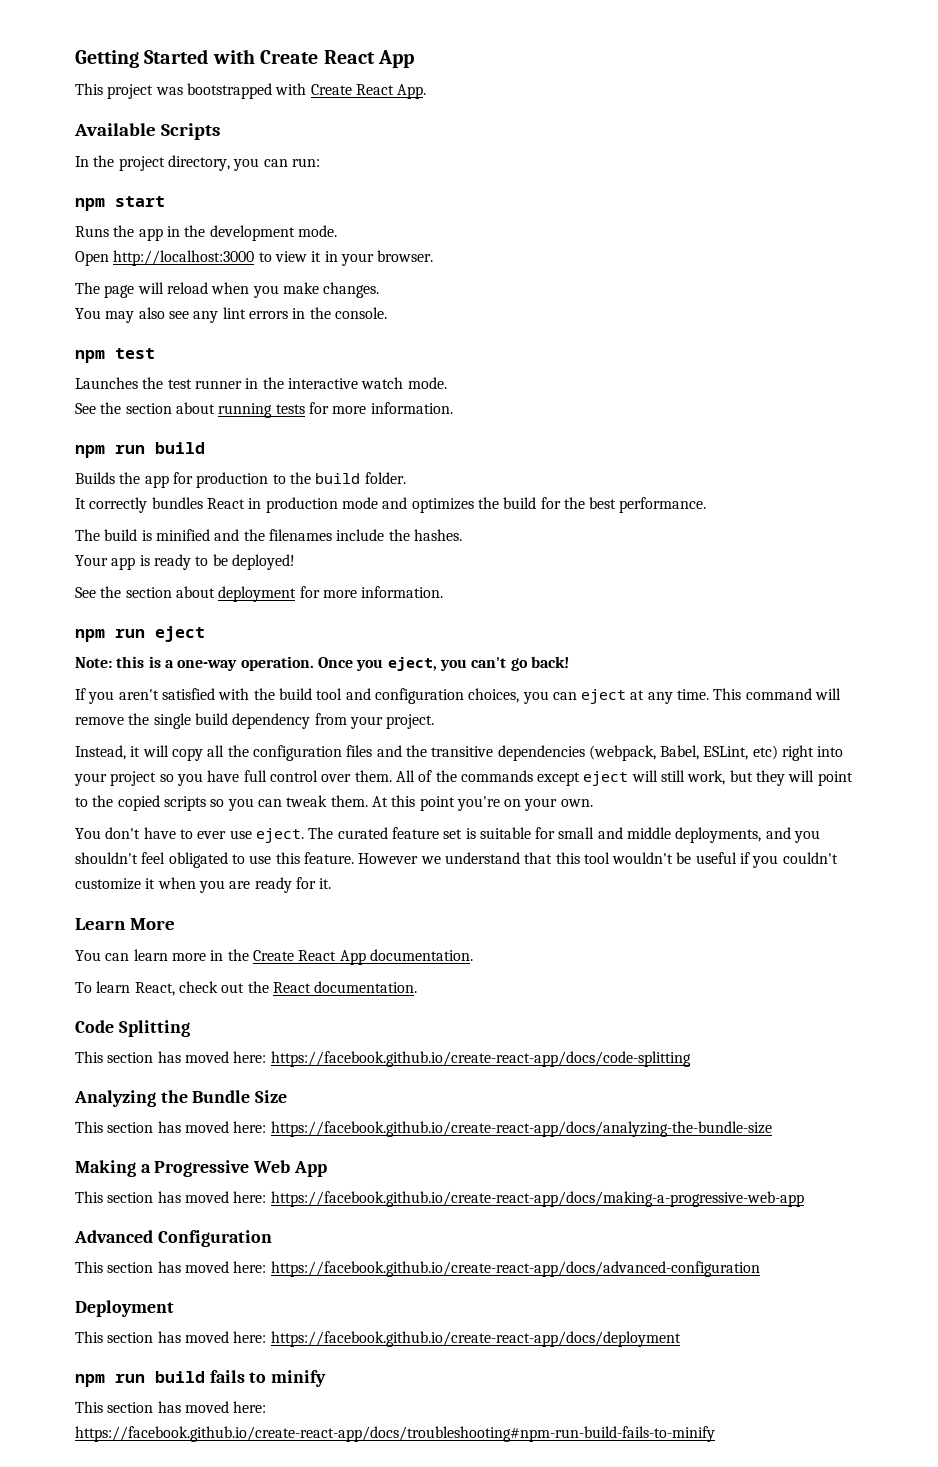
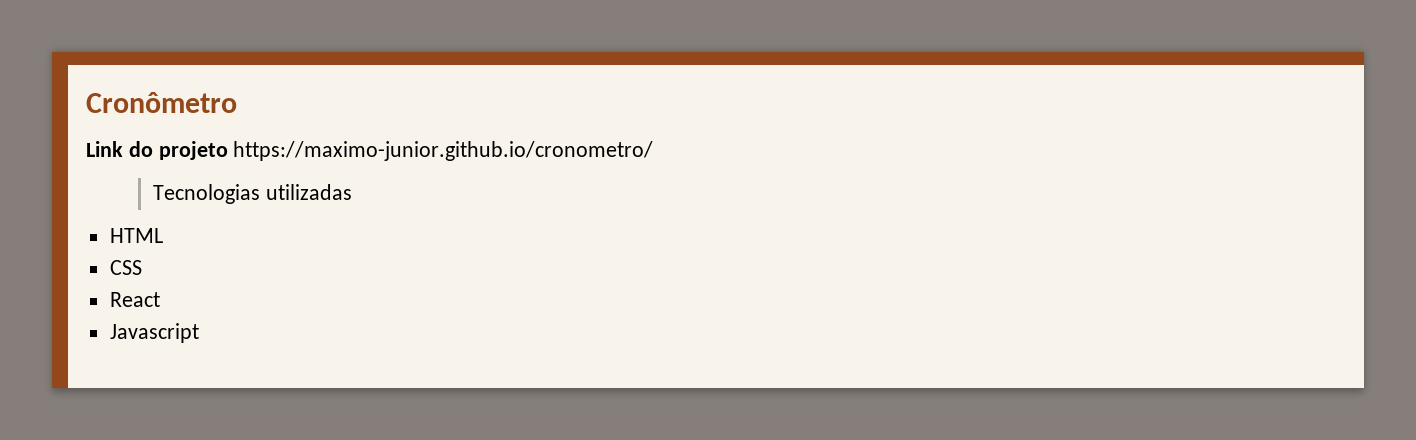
- Getting Started with Create React App
- This project was bootstrapped with Create React App.
- Available Scripts
- In the project directory, you can run:
- npm start
- Runs the app in the development mode.
- Open http://localhost:3000 to view it in your browser.
- The page will reload when you make changes.
- You may also see any lint errors in the console.
- npm test
- Launches the test runner in the interactive watch mode.
- See the section about running tests for more information.
- npm run build
- Builds the app for production to the build folder.
- It correctly bundles React in production mode and optimizes the build for the best performance.
- The build is minified and the filenames include the hashes.
- Your app is ready to be deployed!
- See the section about deployment for more information.
- npm run eject
- Note: this is a one-way operation. Once you eject, you can't go back!
- If you aren't satisfied with the build tool and configuration choices, you can eject at any time. This command will remove the single build dependency from your project.
- Instead, it will copy all the configuration files and the transitive dependencies (webpack, Babel, ESLint, etc) right into your project so you have full control over them. All of the commands except eject will still work, but they will point to the copied scripts so you can tweak them. At this point you're on your own.
- You don't have to ever use eject. The curated feature set is suitable for small and middle deployments, and you shouldn't feel obligated to use this feature. However we understand that this tool wouldn't be useful if you couldn't customize it when you are ready for it.
- Learn More
- You can learn more in the Create React App documentation.
- To learn React, check out the React documentation.
- Code Splitting
- This section has moved here: https://facebook.github.io/create-react-app/docs/code-splitting
- Analyzing the Bundle Size
- This section has moved here: https://facebook.github.io/create-react-app/docs/analyzing-the-bundle-size
- Making a Progressive Web App
- This section has moved here: https://facebook.github.io/create-react-app/docs/making-a-progressive-web-app
- Advanced Configuration
- This section has moved here: https://facebook.github.io/create-react-app/docs/advanced-configuration
- Deployment
- This section has moved here: https://facebook.github.io/create-react-app/docs/deployment
- npm run build fails to minify
- This section has moved here: https://facebook.github.io/create-react-app/docs/troubleshooting#npm-run-build-fails-to-minify
+ Cronômetro
+ Link do projeto https://maximo-junior.github.io/cronometro/
+ Tecnologias utilizadas
+ HTML
+ CSS
+ React
+ Javascript

